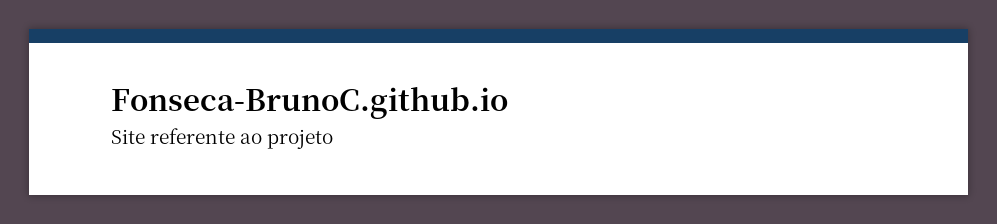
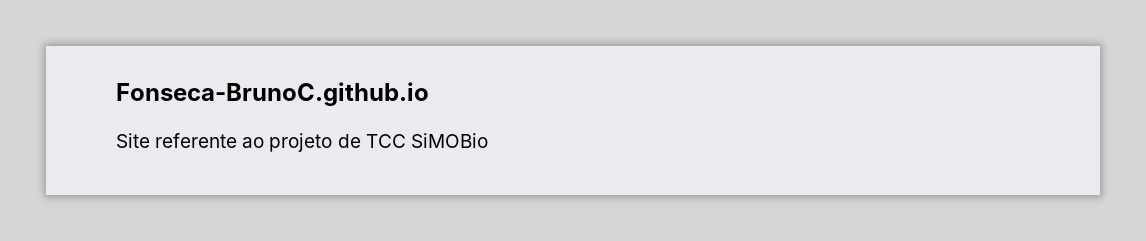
- Site referente ao projeto
+ Site referente ao projeto de TCC SiMOBio

